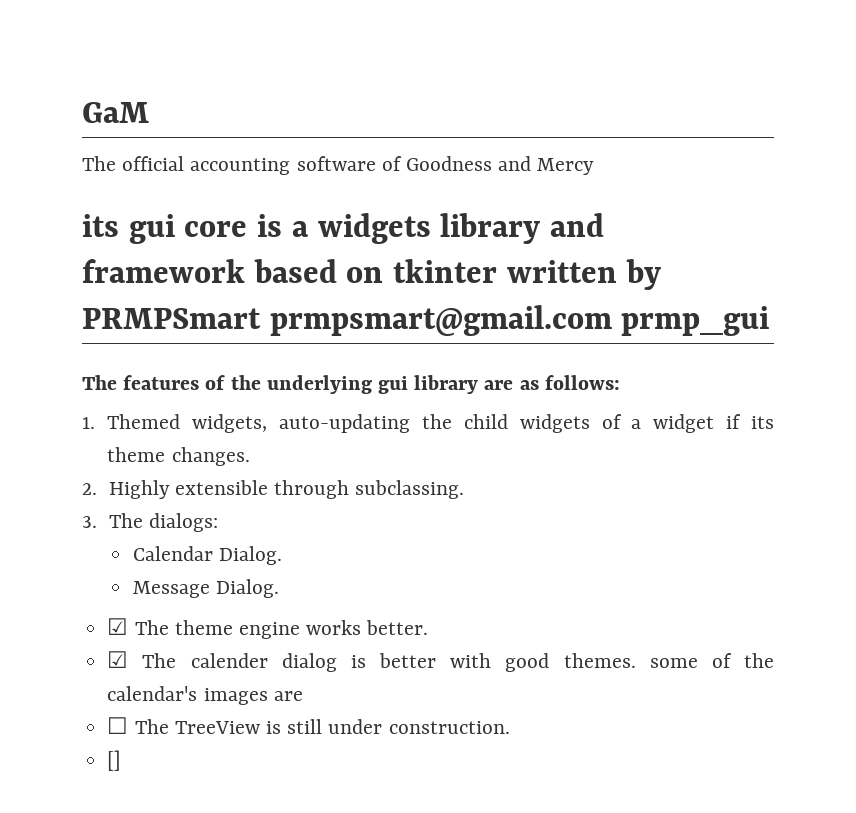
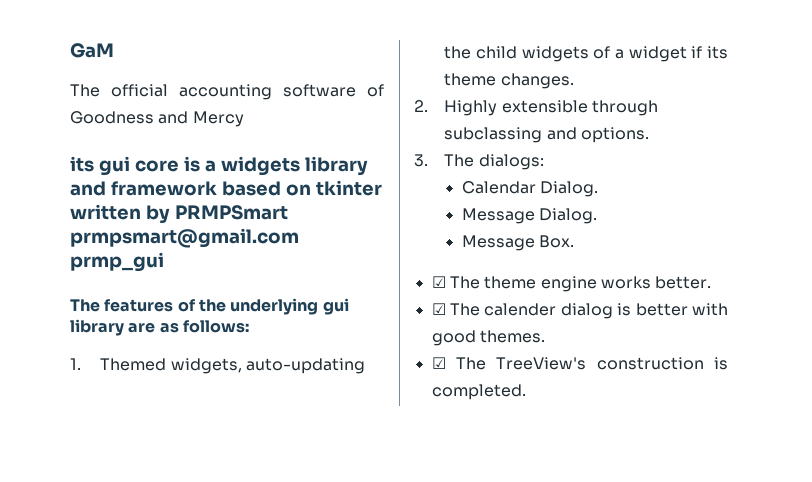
- 2. Highly extensible through subclassing.
+ 2. Highly extensible through subclassing and options.
+ Message Box.
- ☑ The calender dialog is better with good themes. some of the calendar's images are
- ☐ The TreeView is still under construction.
- []
+ ☑ The calender dialog is better with good themes.
+ ☑ The TreeView's construction is completed.

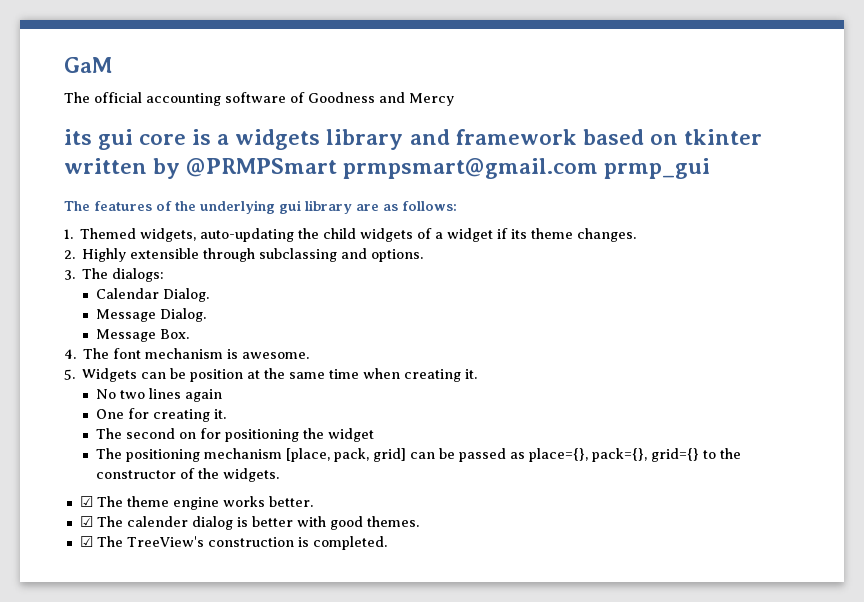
- its gui core is a widgets library and framework based on tkinter written by PRMPSmart prmpsmart@gmail.com prmp_gui
+ its gui core is a widgets library and framework based on tkinter written by @PRMPSmart prmpsmart@gmail.com prmp_gui
+ 4. The font mechanism is awesome.
+ 5. Widgets can be position at the same time when creating it.
+ No two lines again
+ One for creating it.
+ The second on for positioning the widget
+ The positioning mechanism [place, pack, grid] can be passed as place={}, pack={}, grid={} to the constructor of the widgets.

